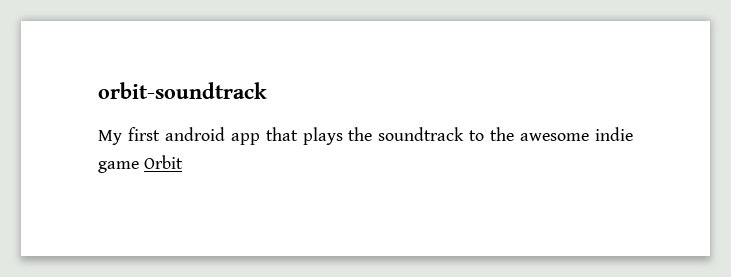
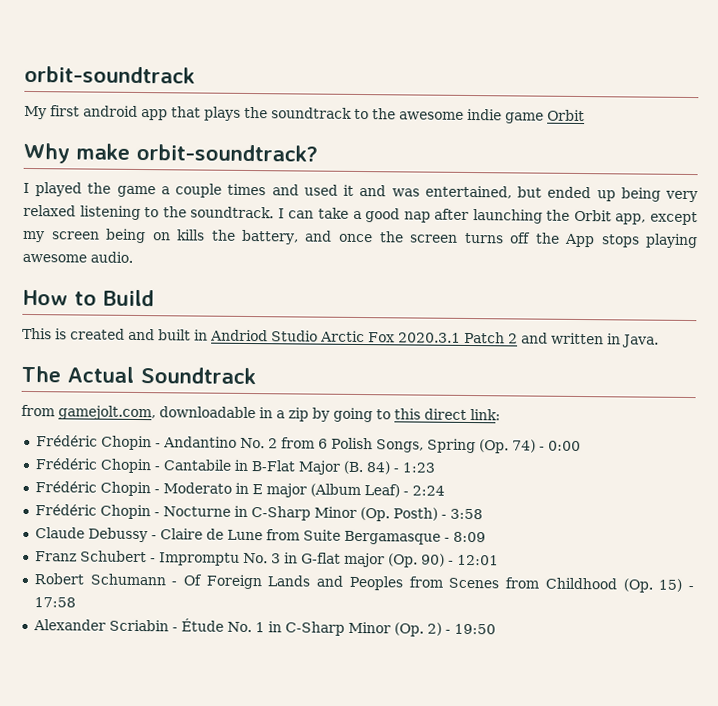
+ Why make orbit-soundtrack?
+ I played the game a couple times and used it and was entertained, but ended up being very relaxed listening to the soundtrack. I can take a good nap after launching the Orbit app, except my screen being on kills the battery, and once the screen turns off the App stops playing awesome audio.
+ How to Build
+ This is created and built in Andriod Studio Arctic Fox 2020.3.1 Patch 2 and written in Java.
+ The Actual Soundtrack
+ from gamejolt.com, downloadable in a zip by going to this direct link:
+ Frédéric Chopin - Andantino No. 2 from 6 Polish Songs, Spring (Op. 74) - 0:00
+ Frédéric Chopin - Cantabile in B-Flat Major (B. 84) - 1:23
+ Frédéric Chopin - Moderato in E major (Album Leaf) - 2:24
+ Frédéric Chopin - Nocturne in C-Sharp Minor (Op. Posth) - 3:58
+ Claude Debussy - Claire de Lune from Suite Bergamasque - 8:09
+ Franz Schubert - Impromptu No. 3 in G-flat major (Op. 90) - 12:01
+ Robert Schumann - Of Foreign Lands and Peoples from Scenes from Childhood (Op. 15) - 17:58
+ Alexander Scriabin - Étude No. 1 in C-Sharp Minor (Op. 2) - 19:50

